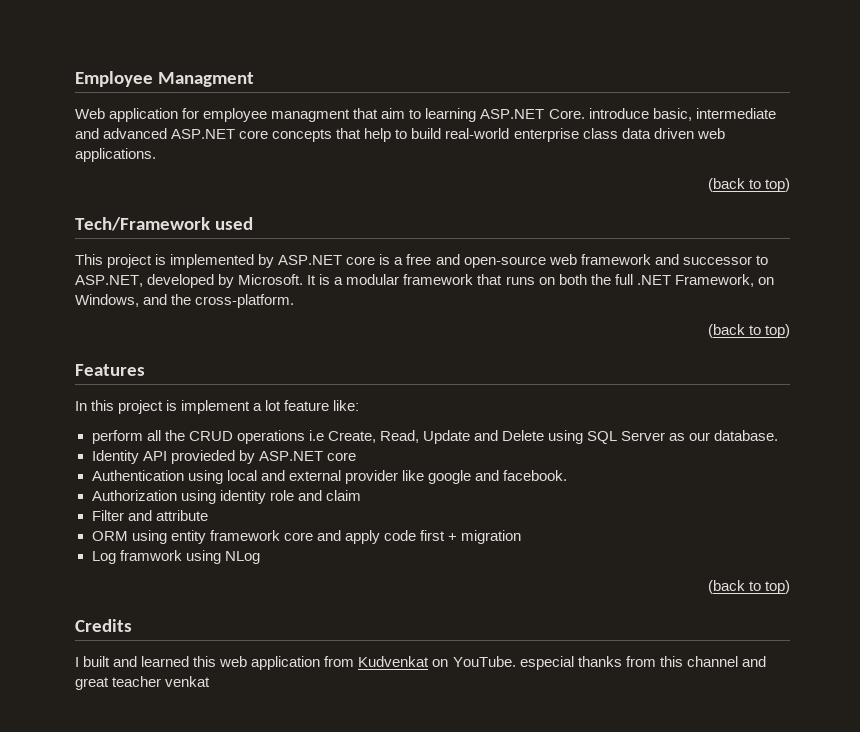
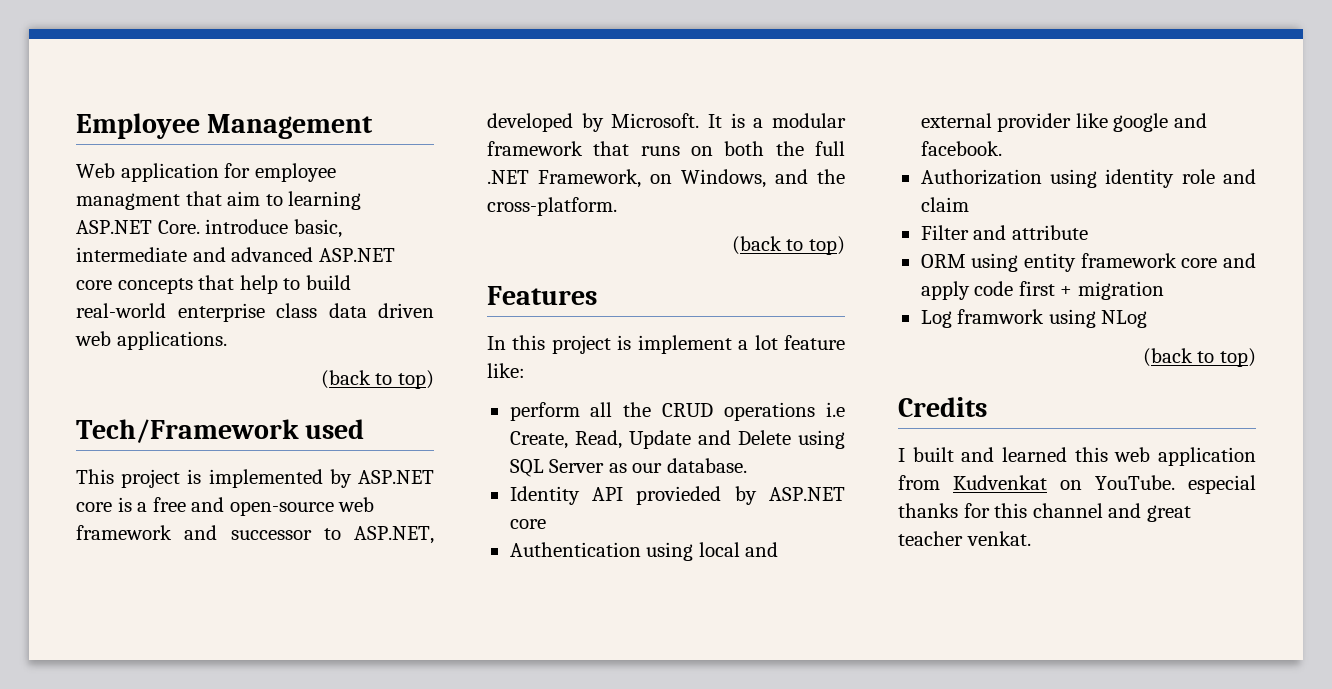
- Employee Managment
+ Employee Management
- I built and learned this web application from Kudvenkat on YouTube. especial thanks from this channel and great teacher venkat
+ I built and learned this web application from Kudvenkat on YouTube. especial thanks for this channel and great teacher venkat.

